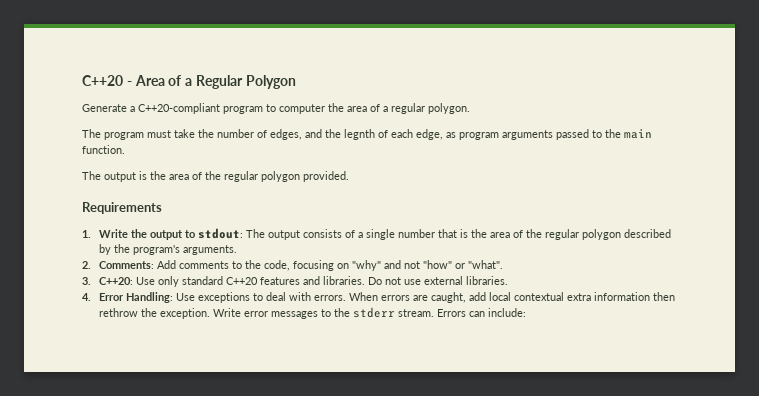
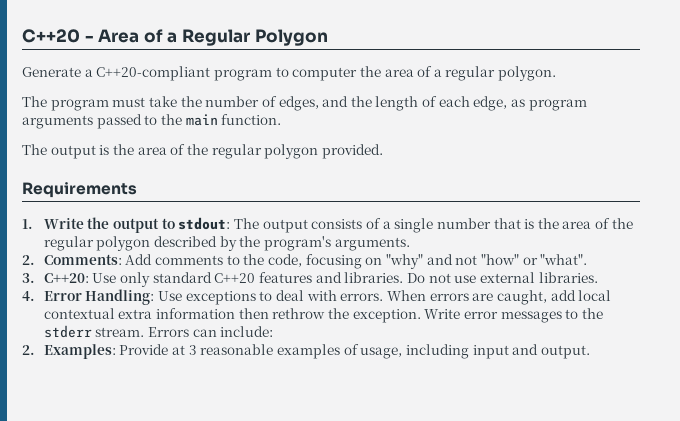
- The program must take the number of edges, and the legnth of each edge, as program arguments passed to the main function.
+ The program must take the number of edges, and the length of each edge, as program arguments passed to the main function.
+ 2. Examples: Provide at 3 reasonable examples of usage, including input and output.

